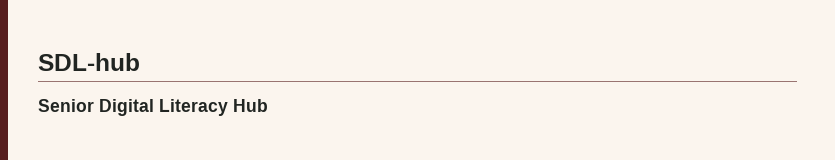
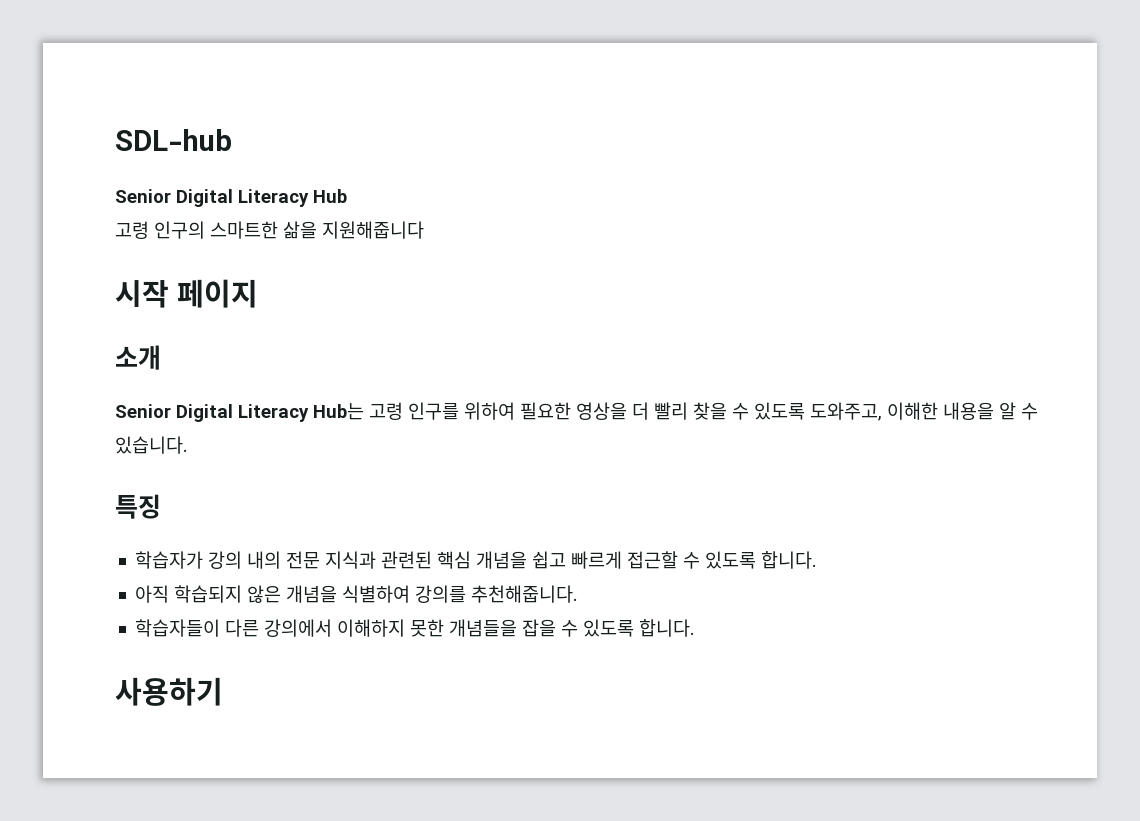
+ 고령 인구의 스마트한 삶을 지원해줍니다
+ 시작 페이지
+ 소개
+ Senior Digital Literacy Hub는 고령 인구를 위하여 필요한 영상을 더 빨리 찾을 수 있도록 도와주고, 이해한 내용을 알 수 있습니다.
+ 특징
+ 학습자가 강의 내의 전문 지식과 관련된 핵심 개념을 쉽고 빠르게 접근할 수 있도록 합니다.
+ 아직 학습되지 않은 개념을 식별하여 강의를 추천해줍니다.
+ 학습자들이 다른 강의에서 이해하지 못한 개념들을 잡을 수 있도록 합니다.
+ 사용하기

